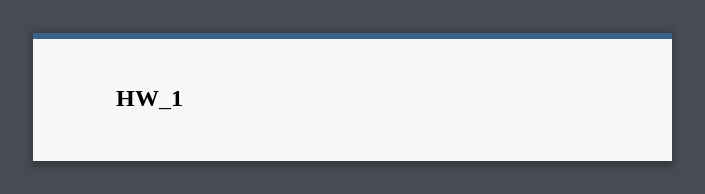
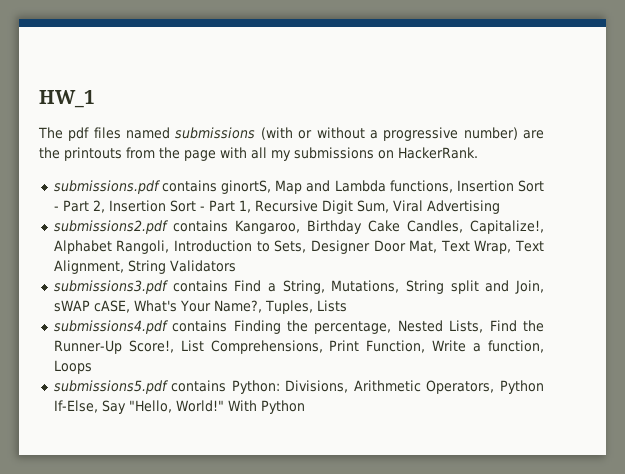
+ The pdf files named submissions (with or without a progressive number) are the printouts from the page with all my submissions on HackerRank.
+ submissions.pdf contains ginortS, Map and Lambda functions, Insertion Sort - Part 2, Insertion Sort - Part 1, Recursive Digit Sum, Viral Advertising
+ submissions2.pdf contains Kangaroo, Birthday Cake Candles, Capitalize!, Alphabet Rangoli, Introduction to Sets, Designer Door Mat, Text Wrap, Text Alignment, String Validators
+ submissions3.pdf contains Find a String, Mutations, String split and Join, sWAP cASE, What's Your Name?, Tuples, Lists
+ submissions4.pdf contains Finding the percentage, Nested Lists, Find the Runner-Up Score!, List Comprehensions, Print Function, Write a function, Loops
+ submissions5.pdf contains Python: Divisions, Arithmetic Operators, Python If-Else, Say "Hello, World!" With Python

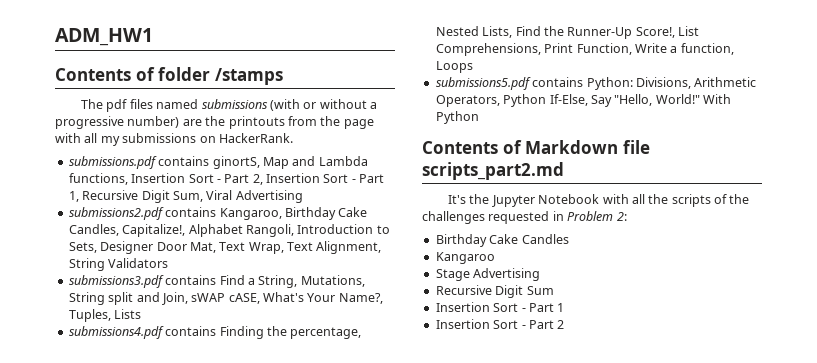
- HW_1
+ ADM_HW1
+ Contents of folder /stamps
+ Contents of Markdown file scripts_part2.md
+ It's the Jupyter Notebook with all the scripts of the challenges requested in Problem 2:
+ Birthday Cake Candles
+ Kangaroo
+ Stage Advertising
+ Recursive Digit Sum
+ Insertion Sort - Part 1
+ Insertion Sort - Part 2

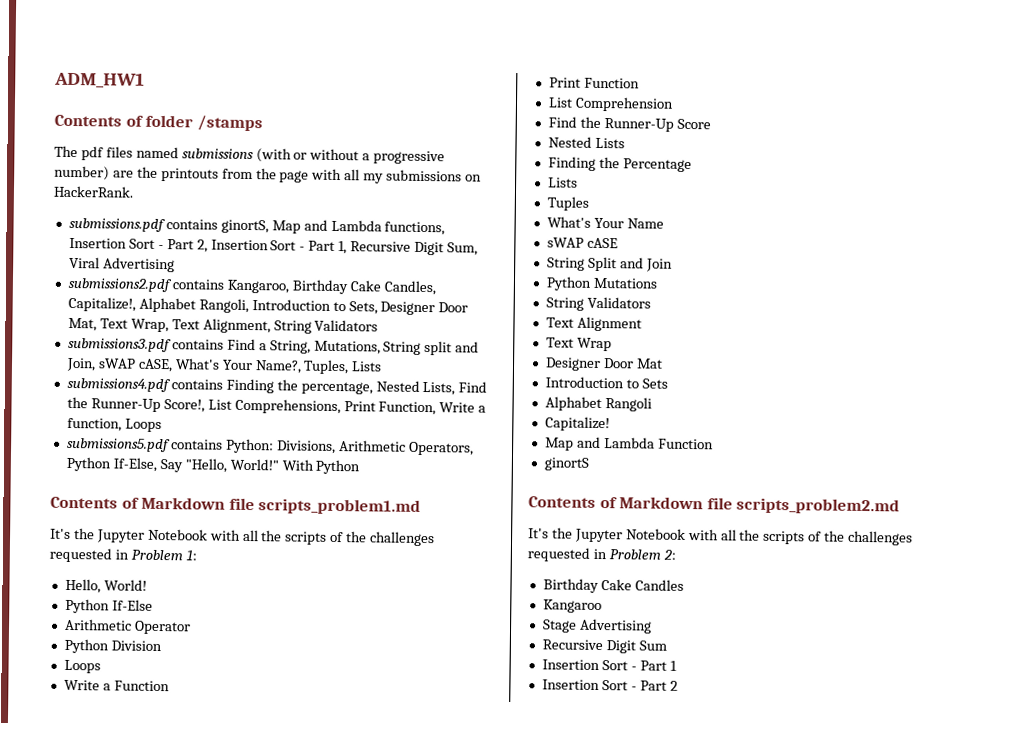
- Contents of Markdown file scripts_part2.md
+ Contents of Markdown file scripts_problem1.md
+ It's the Jupyter Notebook with all the scripts of the challenges requested in Problem 1:
+ Hello, World!
+ Python If-Else
+ Arithmetic Operator
+ Python Division
+ Loops
+ Write a Function
+ Print Function
+ List Comprehension
+ Find the Runner-Up Score
+ Nested Lists
+ Finding the Percentage
+ Lists
+ Tuples
+ What's Your Name
+ sWAP cASE
+ String Split and Join
+ Python Mutations
+ String Validators
+ Text Alignment
+ Text Wrap
+ Designer Door Mat
+ Introduction to Sets
+ Alphabet Rangoli
+ Capitalize!
+ Map and Lambda Function
+ ginortS
+ Contents of Markdown file scripts_problem2.md

